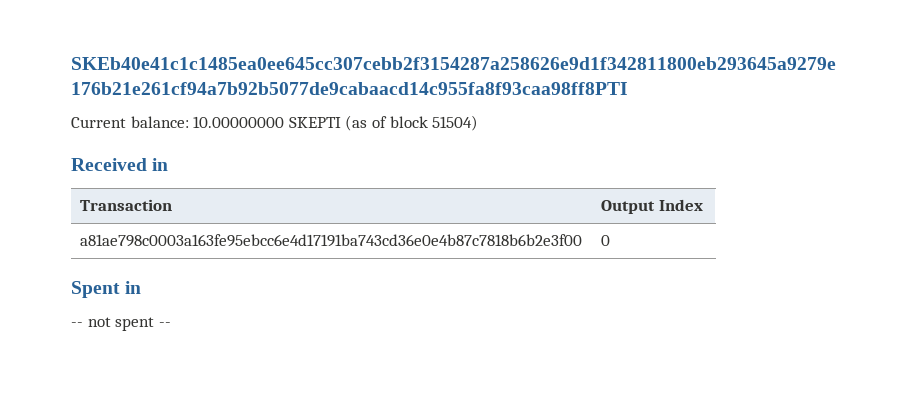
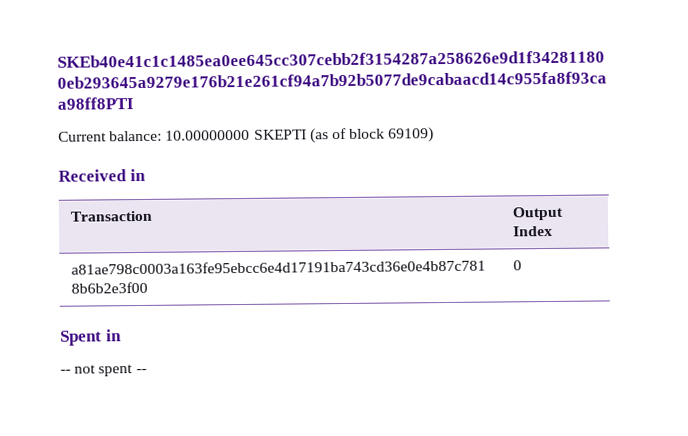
- Current balance: 10.00000000 SKEPTI (as of block 51504)
+ Current balance: 10.00000000 SKEPTI (as of block 69109)

